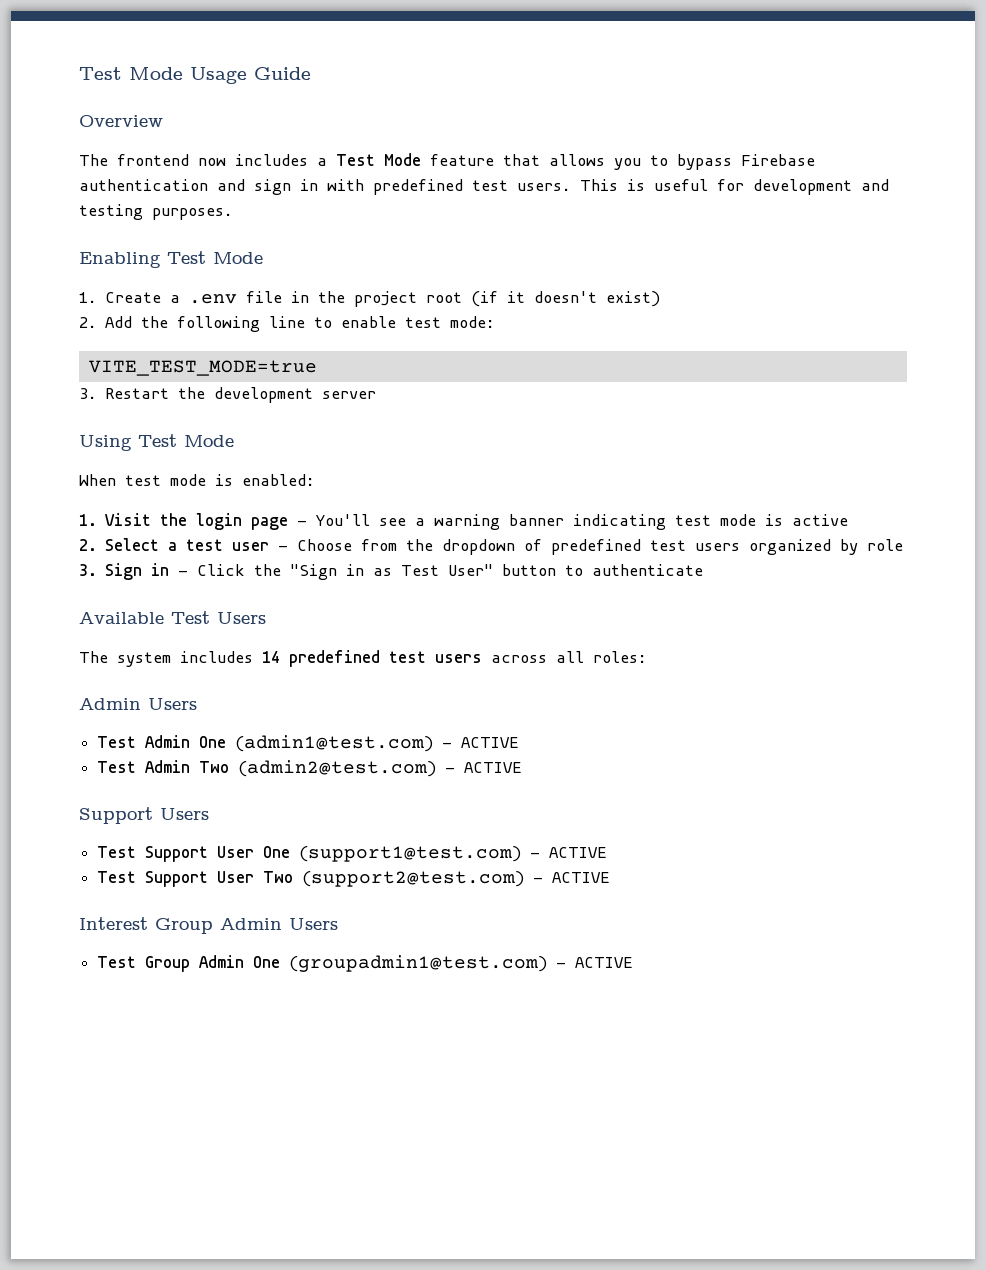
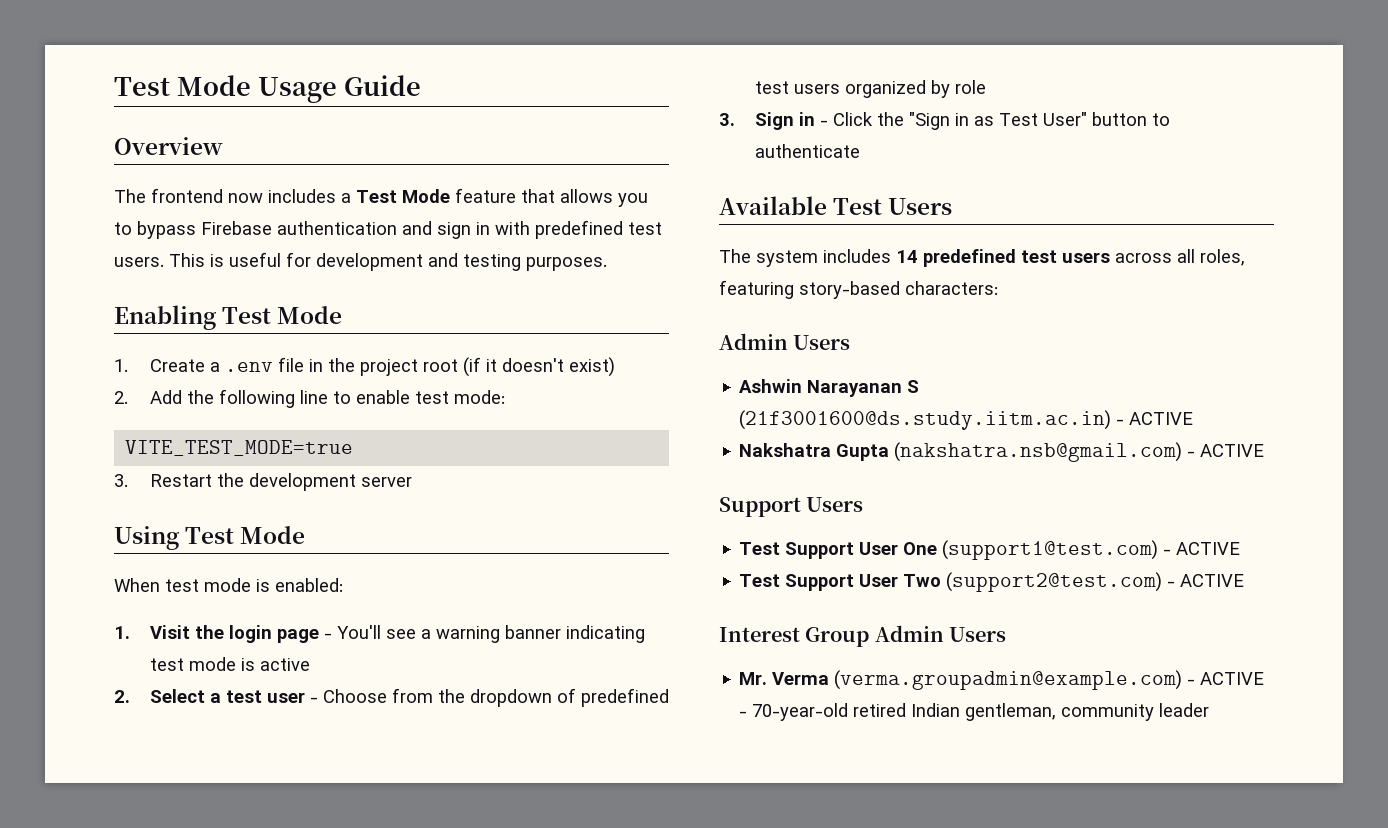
- The system includes 14 predefined test users across all roles:
+ The system includes 14 predefined test users across all roles, featuring story-based characters:
  Admin Users
- Test Admin One (admin1@test.com) - ACTIVE
- Test Admin Two (admin2@test.com) - ACTIVE
+ Ashwin Narayanan S (21f3001600@ds.study.iitm.ac.in) - ACTIVE
+ Nakshatra Gupta (nakshatra.nsb@gmail.com) - ACTIVE
- Test Group Admin One (groupadmin1@test.com) - ACTIVE
+ Mr. Verma (verma.groupadmin@example.com) - ACTIVE - 70-year-old retired Indian gentleman, community leader

